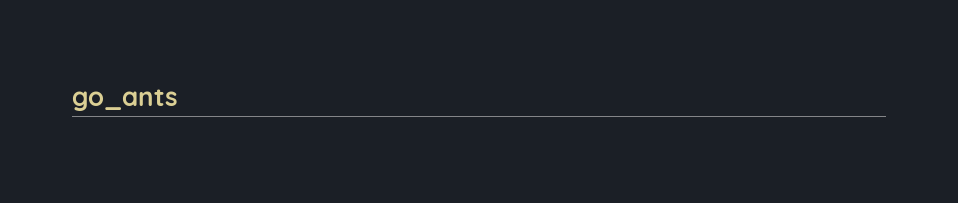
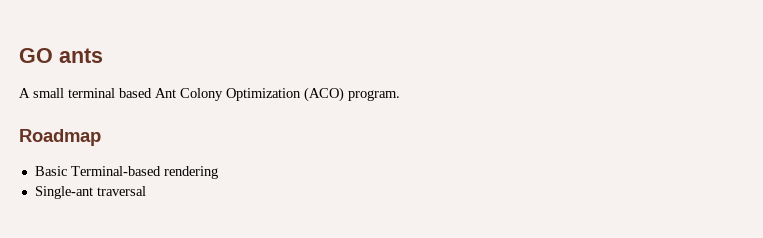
- go_ants
+ GO ants
+ A small terminal based Ant Colony Optimization (ACO) program.
+ Roadmap
+ Basic Terminal-based rendering
+ Single-ant traversal

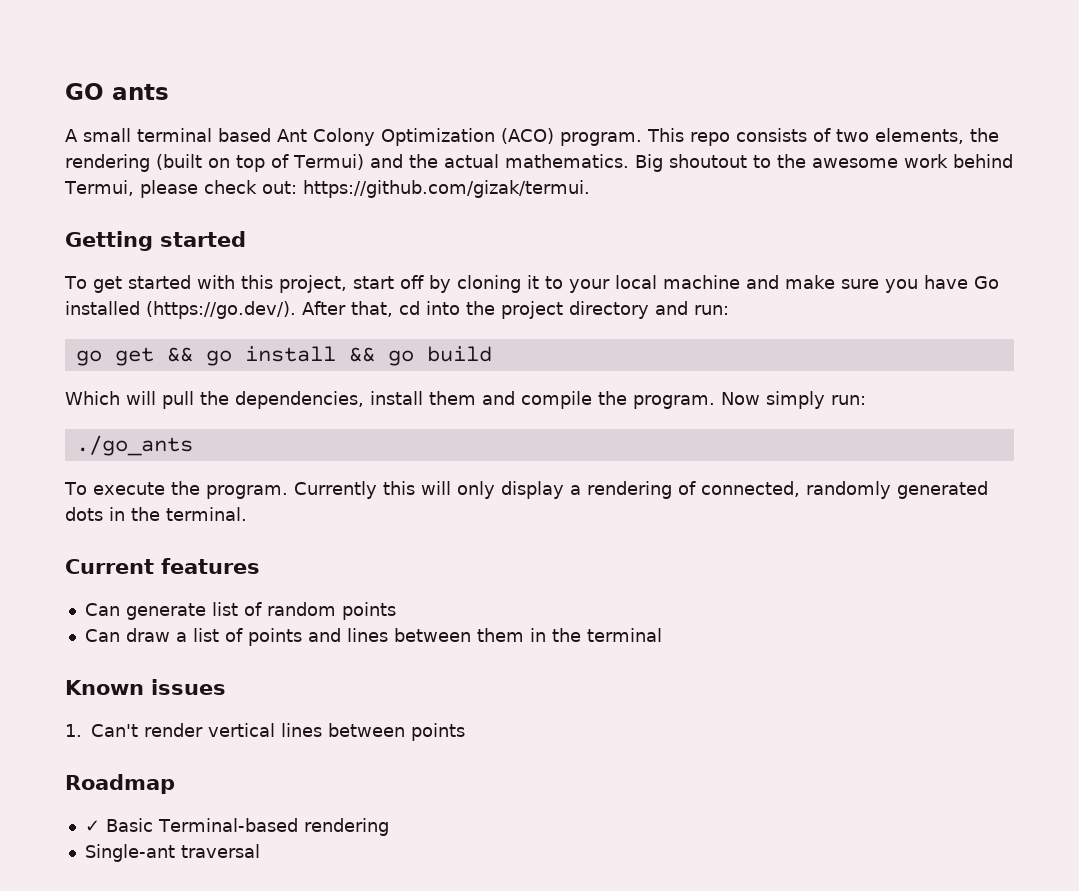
+ This repo consists of two elements, the rendering (built on top of Termui) and the actual mathematics. Big shoutout to the awesome work behind Termui, please check out: https://github.com/gizak/termui.
+ Getting started
+ To get started with this project, start off by cloning it to your local machine and make sure you have Go installed (https://go.dev/). After that, cd into the project directory and run:
+ go get && go install && go build
+ Which will pull the dependencies, install them and compile the program. Now simply run:
+ ./go_ants
+ To execute the program. Currently this will only display a rendering of connected, randomly generated dots in the terminal.
+ Current features
+ Can generate list of random points
+ Can draw a list of points and lines between them in the terminal
+ Known issues
+ 1. Can't render vertical lines between points
- Basic Terminal-based rendering
+ ✓ Basic Terminal-based rendering

